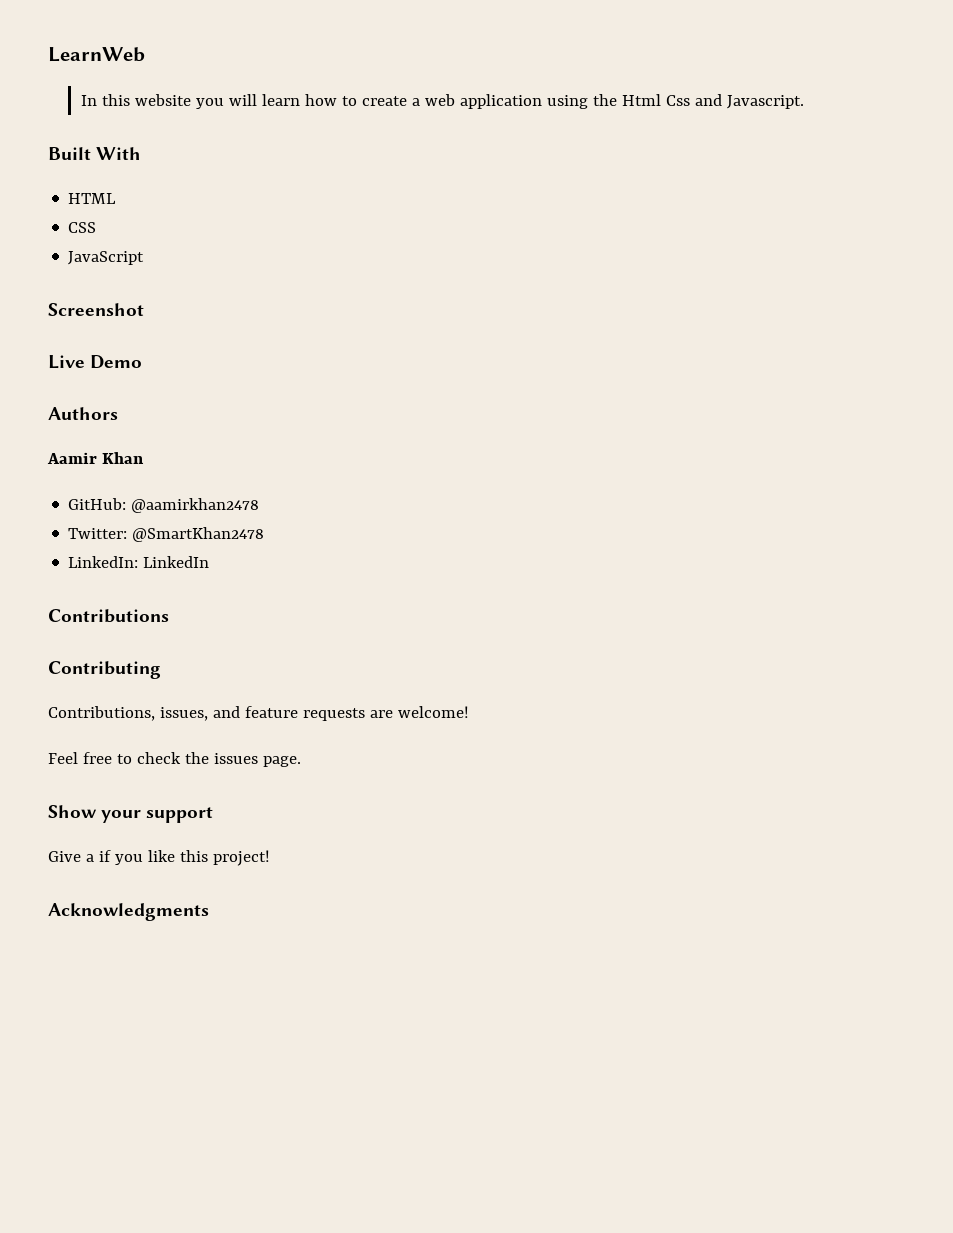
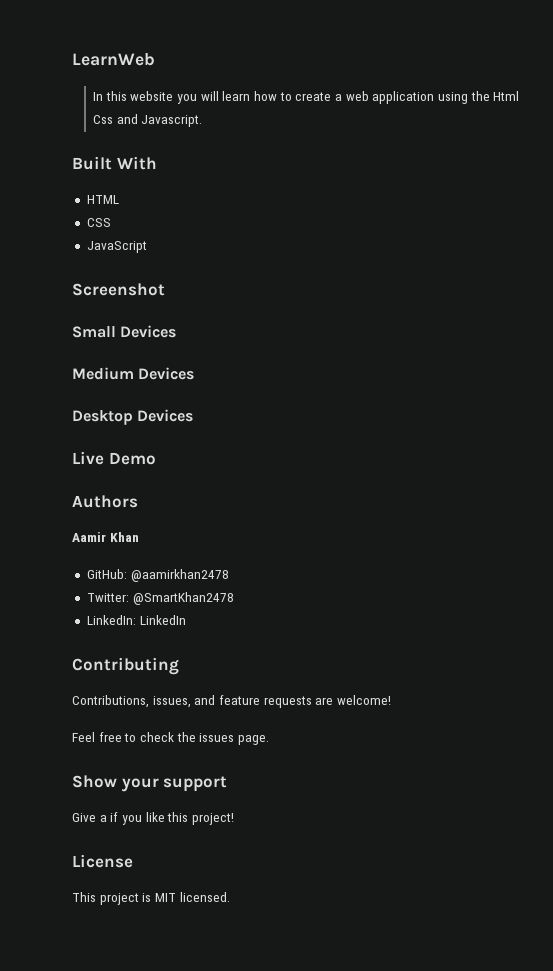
+ Small Devices
+ Medium Devices
+ Desktop Devices
- Contributions
- Acknowledgments
+ License
+ This project is MIT licensed.

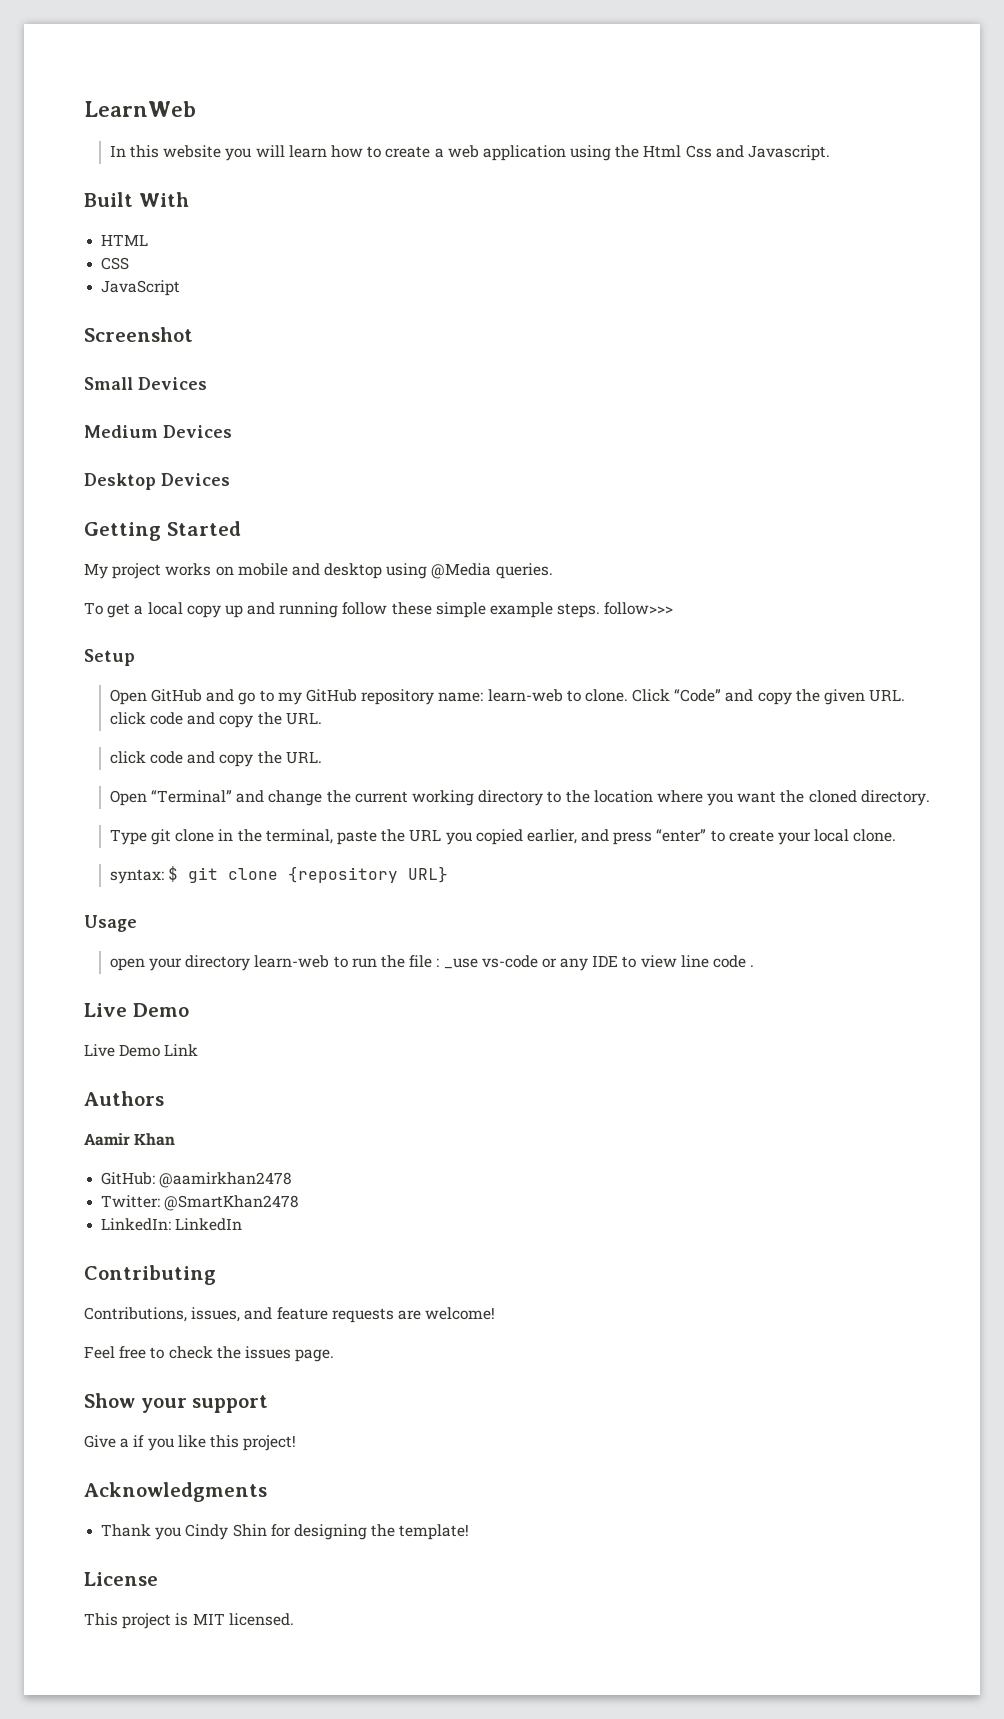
+ Getting Started
+ My project works on mobile and desktop using @Media queries.
+ To get a local copy up and running follow these simple example steps. follow>>>
+ Setup
+ Open GitHub and go to my GitHub repository name: learn-web to clone. Click “Code” and copy the given URL. click code and copy the URL.
+ click code and copy the URL.
+ Open “Terminal” and change the current working directory to the location where you want the cloned directory.
+ Type git clone in the terminal, paste the URL you copied earlier, and press “enter” to create your local clone.
+ syntax: $ git clone {repository URL}
+ Usage
+ open your directory learn-web to run the file : _use vs-code or any IDE to view line code .
  Live Demo
+ Live Demo Link
+ Acknowledgments
+ Thank you Cindy Shin for designing the template!

